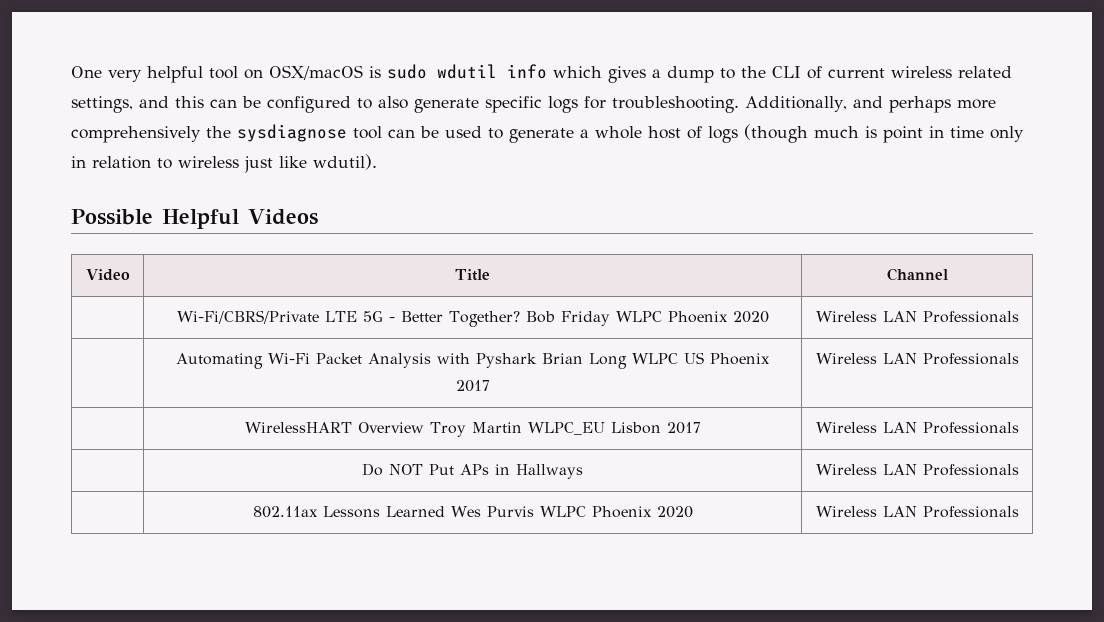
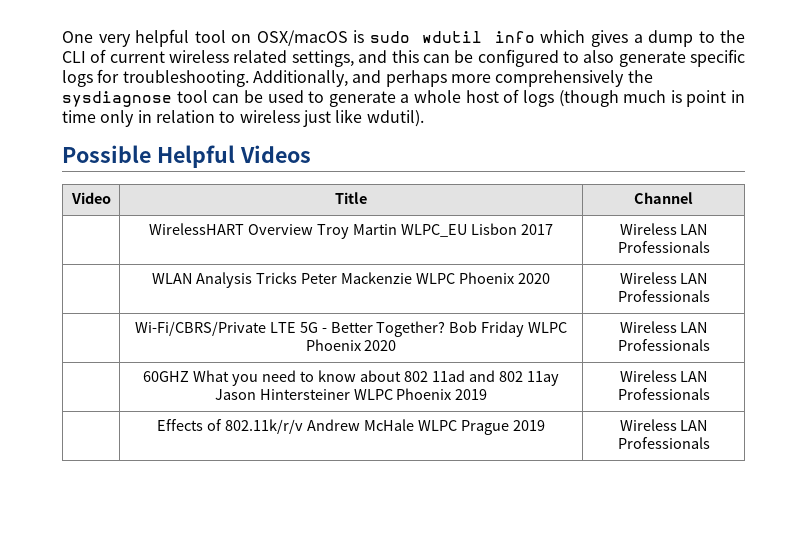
+ | WirelessHART Overview Troy Martin WLPC_EU Lisbon 2017 | Wireless LAN Professionals
+ | WLAN Analysis Tricks Peter Mackenzie WLPC Phoenix 2020 | Wireless LAN Professionals
- | Automating Wi-Fi Packet Analysis with Pyshark Brian Long WLPC US Phoenix 2017 | Wireless LAN Professionals
- | WirelessHART Overview Troy Martin WLPC_EU Lisbon 2017 | Wireless LAN Professionals
- | Do NOT Put APs in Hallways | Wireless LAN Professionals
- | 802.11ax Lessons Learned Wes Purvis WLPC Phoenix 2020 | Wireless LAN Professionals
+ | 60GHZ What you need to know about 802 11ad and 802 11ay Jason Hintersteiner WLPC Phoenix 2019 | Wireless LAN Professionals
+ | Effects of 802.11k/r/v Andrew McHale WLPC Prague 2019 | Wireless LAN Professionals

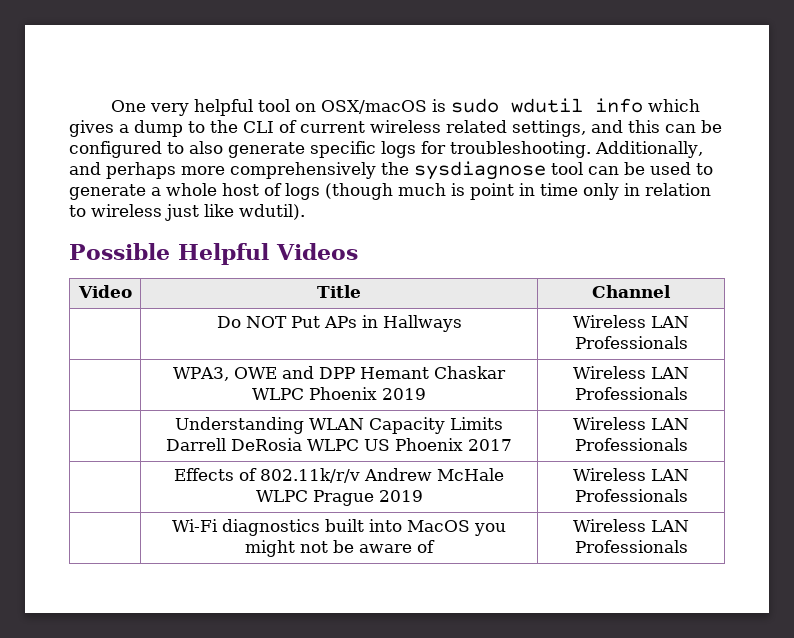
- | WirelessHART Overview Troy Martin WLPC_EU Lisbon 2017 | Wireless LAN Professionals
- | WLAN Analysis Tricks Peter Mackenzie WLPC Phoenix 2020 | Wireless LAN Professionals
- | Wi-Fi/CBRS/Private LTE 5G - Better Together? Bob Friday WLPC Phoenix 2020 | Wireless LAN Professionals
- | 60GHZ What you need to know about 802 11ad and 802 11ay Jason Hintersteiner WLPC Phoenix 2019 | Wireless LAN Professionals
+ | Do NOT Put APs in Hallways | Wireless LAN Professionals
+ | WPA3, OWE and DPP Hemant Chaskar WLPC Phoenix 2019 | Wireless LAN Professionals
+ | Understanding WLAN Capacity Limits Darrell DeRosia WLPC US Phoenix 2017 | Wireless LAN Professionals
+ | Wi-Fi diagnostics built into MacOS you might not be aware of | Wireless LAN Professionals

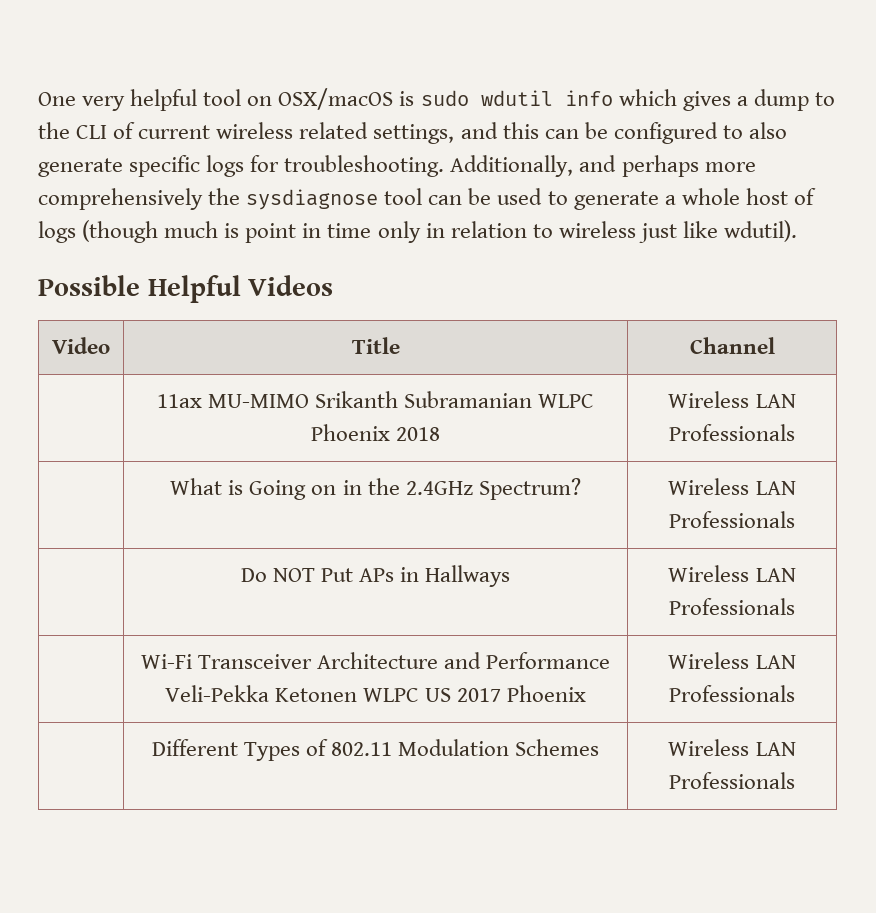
+ | 11ax MU-MIMO Srikanth Subramanian WLPC Phoenix 2018 | Wireless LAN Professionals
+ | What is Going on in the 2.4GHz Spectrum? | Wireless LAN Professionals
- | WPA3, OWE and DPP Hemant Chaskar WLPC Phoenix 2019 | Wireless LAN Professionals
- | Understanding WLAN Capacity Limits Darrell DeRosia WLPC US Phoenix 2017 | Wireless LAN Professionals
- | Effects of 802.11k/r/v Andrew McHale WLPC Prague 2019 | Wireless LAN Professionals
- | Wi-Fi diagnostics built into MacOS you might not be aware of | Wireless LAN Professionals
+ | Wi-Fi Transceiver Architecture and Performance Veli-Pekka Ketonen WLPC US 2017 Phoenix | Wireless LAN Professionals
+ | Different Types of 802.11 Modulation Schemes | Wireless LAN Professionals

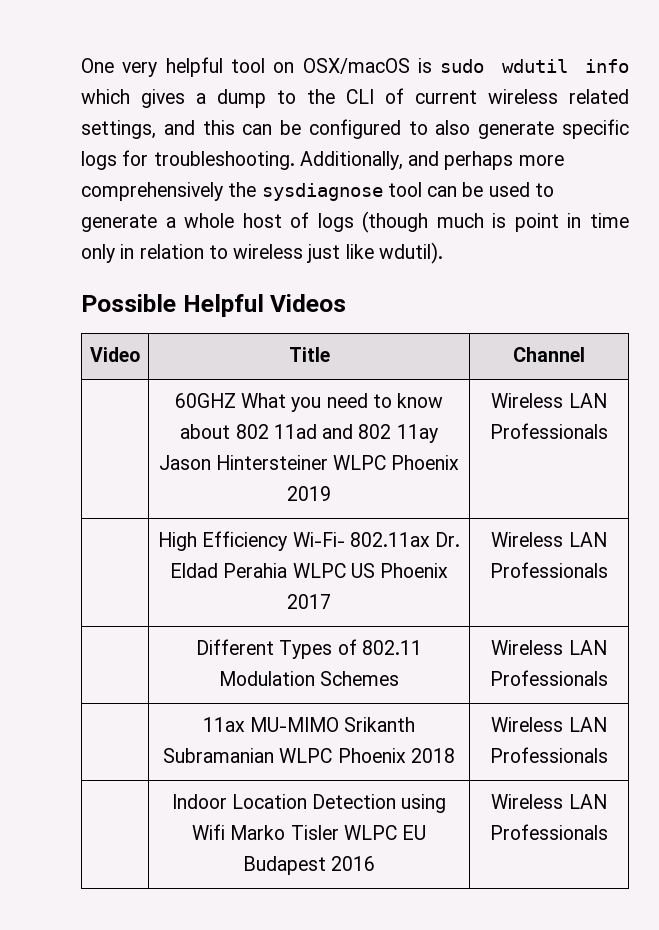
- | 11ax MU-MIMO Srikanth Subramanian WLPC Phoenix 2018 | Wireless LAN Professionals
- | What is Going on in the 2.4GHz Spectrum? | Wireless LAN Professionals
- | Do NOT Put APs in Hallways | Wireless LAN Professionals
- | Wi-Fi Transceiver Architecture and Performance Veli-Pekka Ketonen WLPC US 2017 Phoenix | Wireless LAN Professionals
+ | 60GHZ What you need to know about 802 11ad and 802 11ay Jason Hintersteiner WLPC Phoenix 2019 | Wireless LAN Professionals
+ | High Efficiency Wi-Fi- 802.11ax Dr. Eldad Perahia WLPC US Phoenix 2017 | Wireless LAN Professionals
+ | 11ax MU-MIMO Srikanth Subramanian WLPC Phoenix 2018 | Wireless LAN Professionals
+ | Indoor Location Detection using Wifi Marko Tisler WLPC EU Budapest 2016 | Wireless LAN Professionals

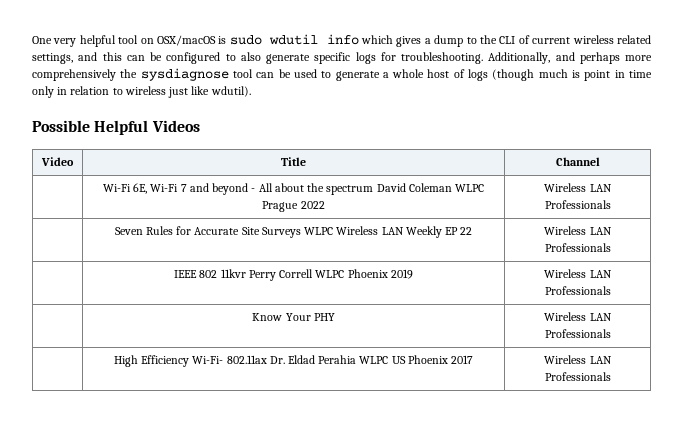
- | 60GHZ What you need to know about 802 11ad and 802 11ay Jason Hintersteiner WLPC Phoenix 2019 | Wireless LAN Professionals
+ | Wi-Fi 6E, Wi-Fi 7 and beyond - All about the spectrum David Coleman WLPC Prague 2022 | Wireless LAN Professionals
+ | Seven Rules for Accurate Site Surveys WLPC Wireless LAN Weekly EP 22 | Wireless LAN Professionals
+ | IEEE 802 11kvr Perry Correll WLPC Phoenix 2019 | Wireless LAN Professionals
+ | Know Your PHY | Wireless LAN Professionals
- | Different Types of 802.11 Modulation Schemes | Wireless LAN Professionals
- | 11ax MU-MIMO Srikanth Subramanian WLPC Phoenix 2018 | Wireless LAN Professionals
- | Indoor Location Detection using Wifi Marko Tisler WLPC EU Budapest 2016 | Wireless LAN Professionals

